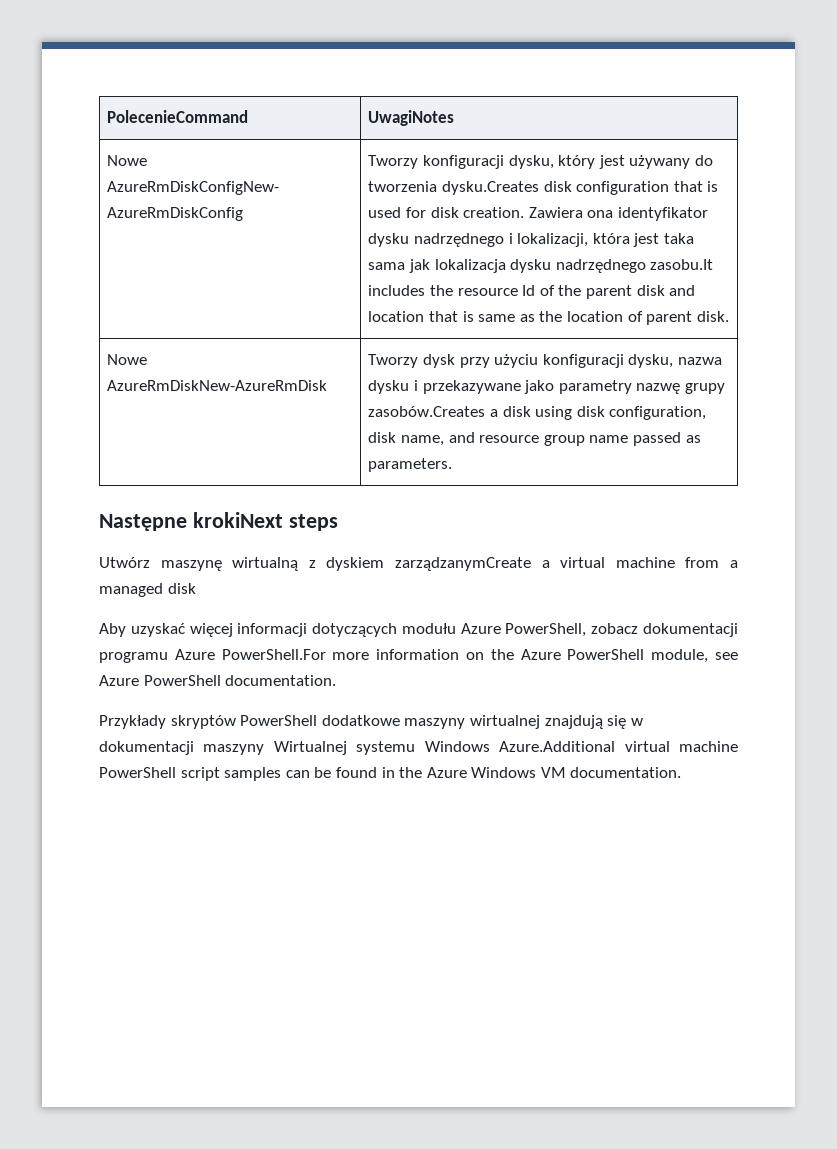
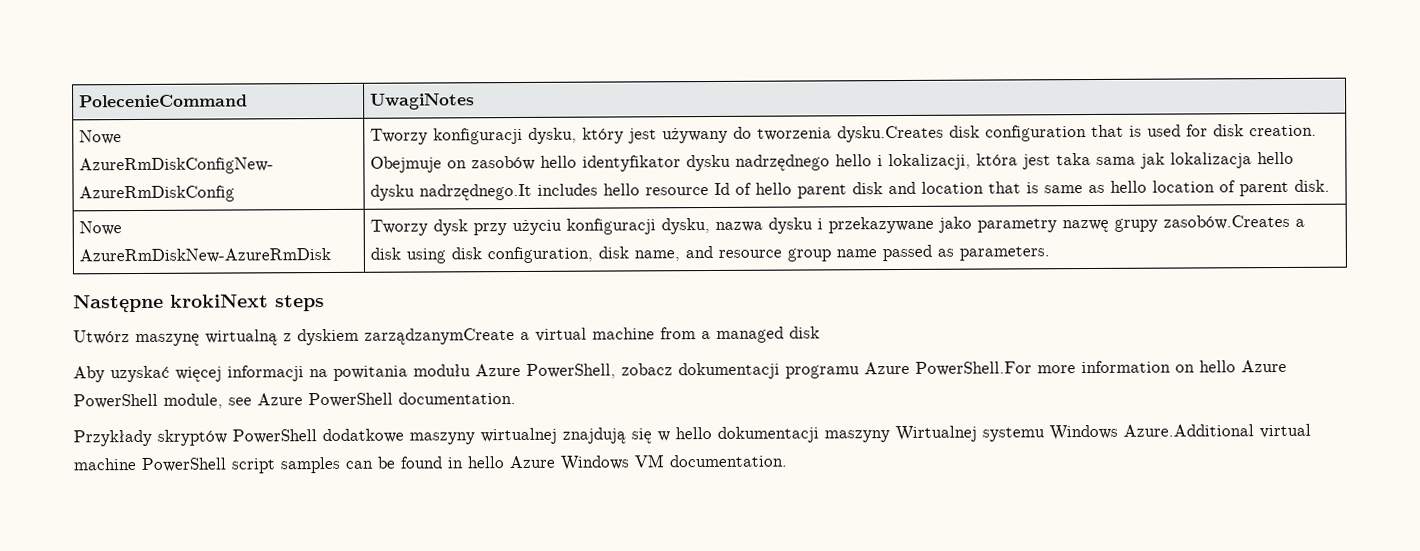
- Zawiera ona identyfikator dysku nadrzędnego i lokalizacji, która jest taka sama jak lokalizacja dysku nadrzędnego zasobu.It includes the resource Id of the parent disk and location that is same as the location of parent disk.
+ Obejmuje on zasobów hello identyfikator dysku nadrzędnego hello i lokalizacji, która jest taka sama jak lokalizacja hello dysku nadrzędnego.It includes hello resource Id of hello parent disk and location that is same as hello location of parent disk.
- Aby uzyskać więcej informacji dotyczących modułu Azure PowerShell, zobacz dokumentacji programu Azure PowerShell.For more information on the Azure PowerShell module, see Azure PowerShell documentation.
+ Aby uzyskać więcej informacji na powitania modułu Azure PowerShell, zobacz dokumentacji programu Azure PowerShell.For more information on hello Azure PowerShell module, see Azure PowerShell documentation.
- Przykłady skryptów PowerShell dodatkowe maszyny wirtualnej znajdują się w dokumentacji maszyny Wirtualnej systemu Windows Azure.Additional virtual machine PowerShell script samples can be found in the Azure Windows VM documentation.
+ Przykłady skryptów PowerShell dodatkowe maszyny wirtualnej znajdują się w hello dokumentacji maszyny Wirtualnej systemu Windows Azure.Additional virtual machine PowerShell script samples can be found in hello Azure Windows VM documentation.

